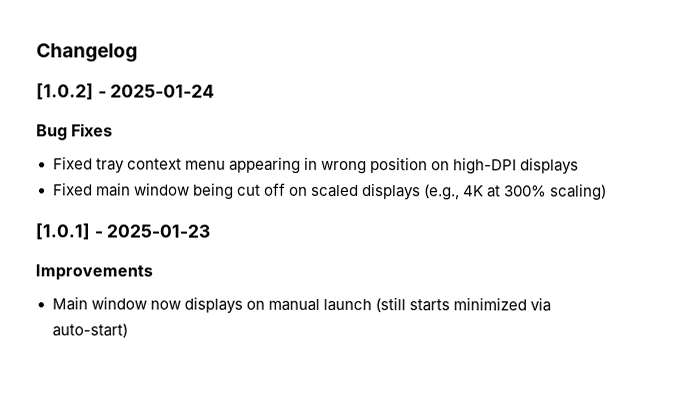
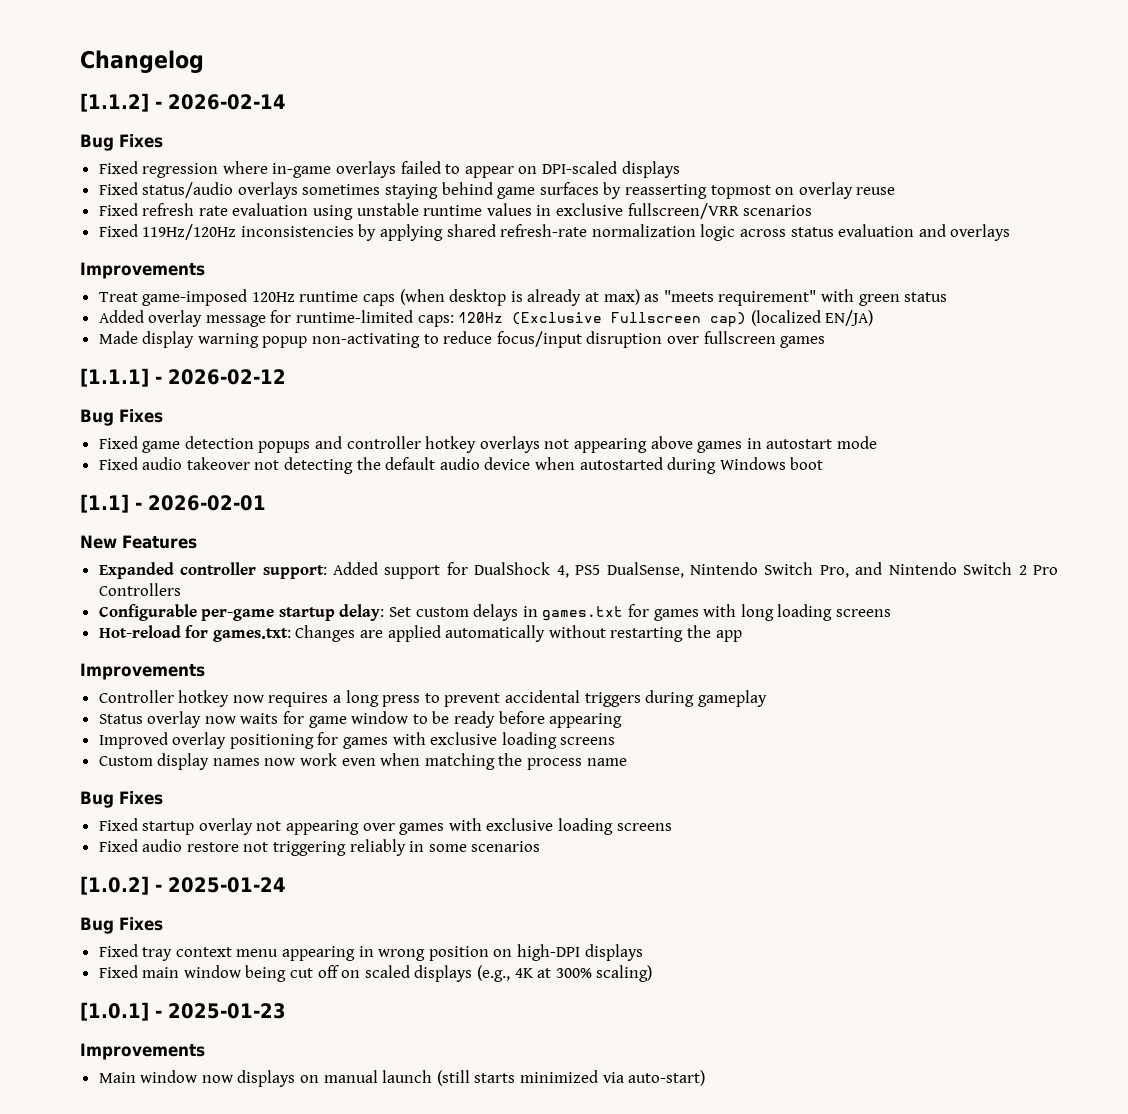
+ [1.1.2] - 2026-02-14
+ Bug Fixes
+ Fixed regression where in-game overlays failed to appear on DPI-scaled displays
+ Fixed status/audio overlays sometimes staying behind game surfaces by reasserting topmost on overlay reuse
+ Fixed refresh rate evaluation using unstable runtime values in exclusive fullscreen/VRR scenarios
+ Fixed 119Hz/120Hz inconsistencies by applying shared refresh-rate normalization logic across status evaluation and overlays
+ Improvements
+ Treat game-imposed 120Hz runtime caps (when desktop is already at max) as "meets requirement" with green status
+ Added overlay message for runtime-limited caps: 120Hz (Exclusive Fullscreen cap) (localized EN/JA)
+ Made display warning popup non-activating to reduce focus/input disruption over fullscreen games
+ [1.1.1] - 2026-02-12
+ Bug Fixes
+ Fixed game detection popups and controller hotkey overlays not appearing above games in autostart mode
+ Fixed audio takeover not detecting the default audio device when autostarted during Windows boot
+ [1.1] - 2026-02-01
+ New Features
+ Expanded controller support: Added support for DualShock 4, PS5 DualSense, Nintendo Switch Pro, and Nintendo Switch 2 Pro Controllers
+ Configurable per-game startup delay: Set custom delays in games.txt for games with long loading screens
+ Hot-reload for games.txt: Changes are applied automatically without restarting the app
+ Improvements
+ Controller hotkey now requires a long press to prevent accidental triggers during gameplay
+ Status overlay now waits for game window to be ready before appearing
+ Improved overlay positioning for games with exclusive loading screens
+ Custom display names now work even when matching the process name
+ Bug Fixes
+ Fixed startup overlay not appearing over games with exclusive loading screens
+ Fixed audio restore not triggering reliably in some scenarios

